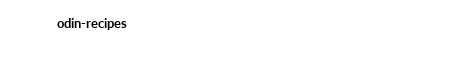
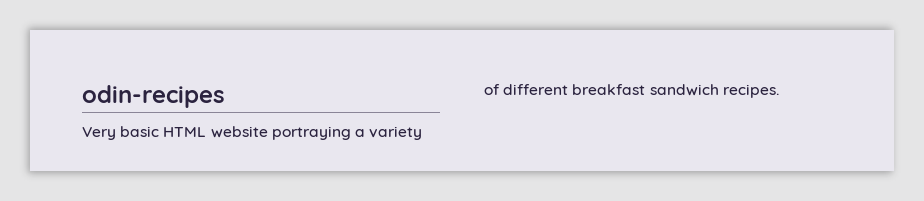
+ Very basic HTML website portraying a variety of different breakfast sandwich recipes.

